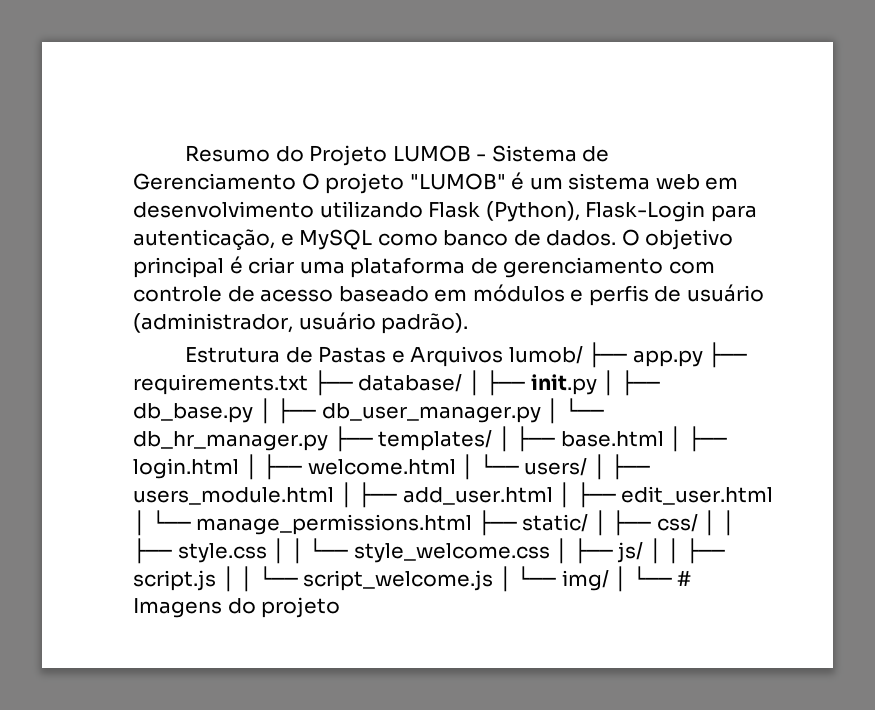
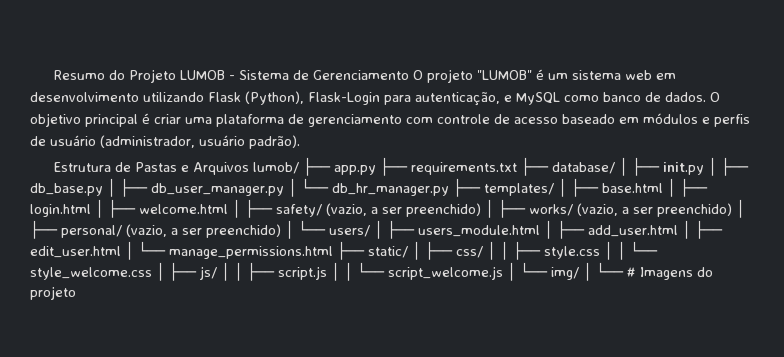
- Estrutura de Pastas e Arquivos lumob/ ├── app.py ├── requirements.txt ├── database/ │ ├── init.py │ ├── db_base.py │ ├── db_user_manager.py │ └── db_hr_manager.py ├── templates/ │ ├── base.html │ ├── login.html │ ├── welcome.html │ └── users/ │ ├── users_module.html │ ├── add_user.html │ ├── edit_user.html │ └── manage_permissions.html ├── static/ │ ├── css/ │ │ ├── style.css │ │ └── style_welcome.css │ ├── js/ │ │ ├── script.js │ │ └── script_welcome.js │ └── img/ │ └── # Imagens do projeto
+ Estrutura de Pastas e Arquivos lumob/ ├── app.py ├── requirements.txt ├── database/ │ ├── init.py │ ├── db_base.py │ ├── db_user_manager.py │ └── db_hr_manager.py ├── templates/ │ ├── base.html │ ├── login.html │ ├── welcome.html │ ├── safety/ (vazio, a ser preenchido) │ ├── works/ (vazio, a ser preenchido) │ ├── personal/ (vazio, a ser preenchido) │ └── users/ │ ├── users_module.html │ ├── add_user.html │ ├── edit_user.html │ └── manage_permissions.html ├── static/ │ ├── css/ │ │ ├── style.css │ │ └── style_welcome.css │ ├── js/ │ │ ├── script.js │ │ └── script_welcome.js │ └── img/ │ └── # Imagens do projeto

